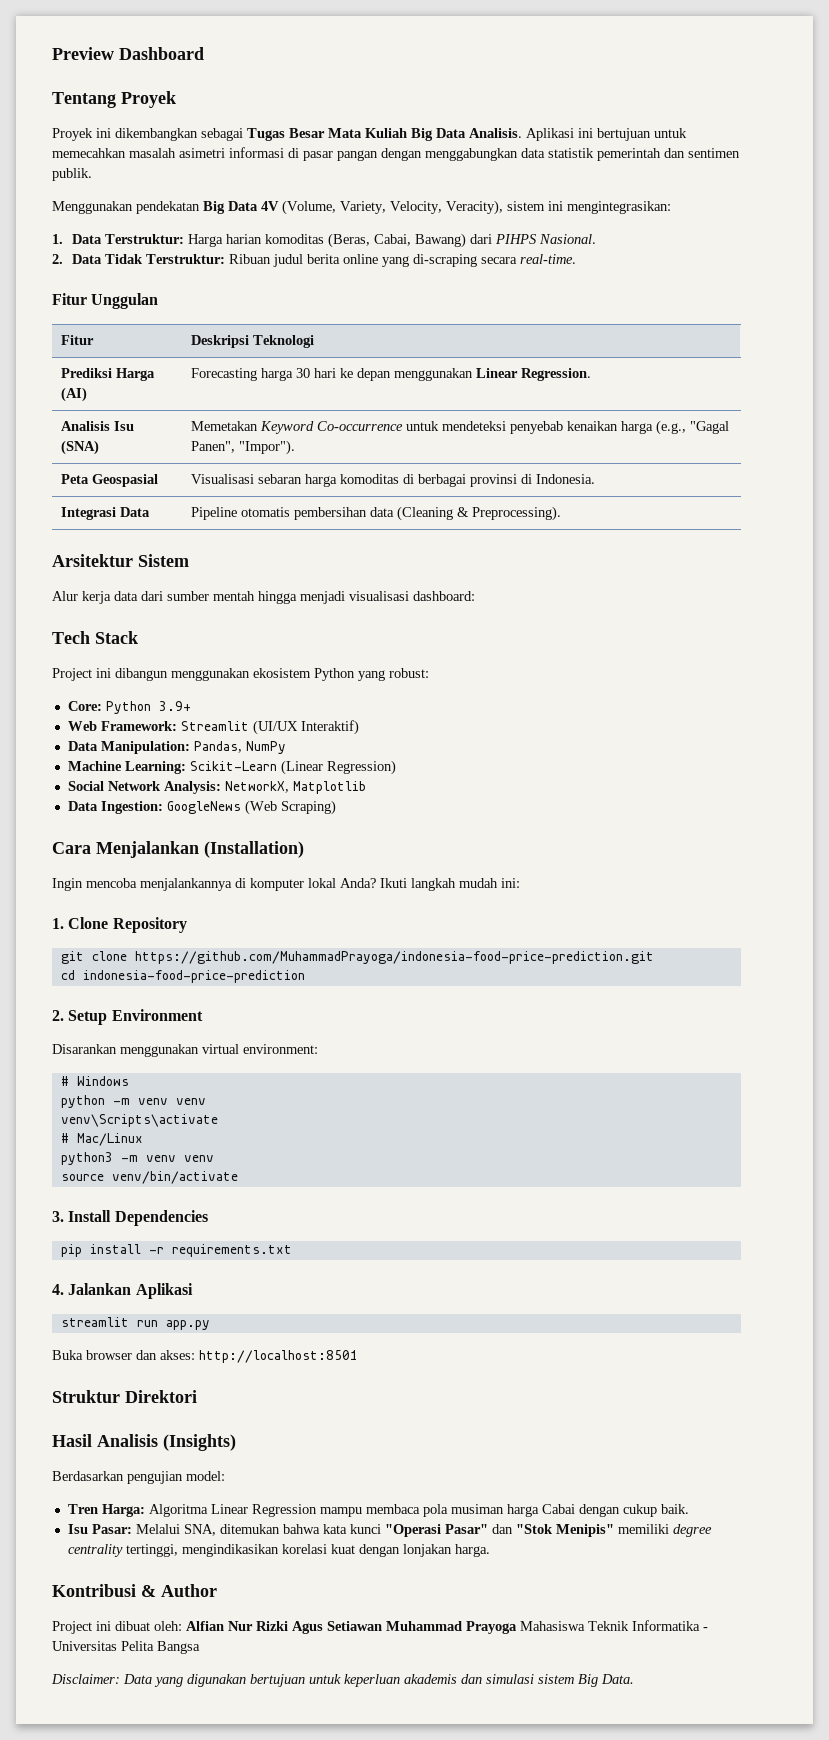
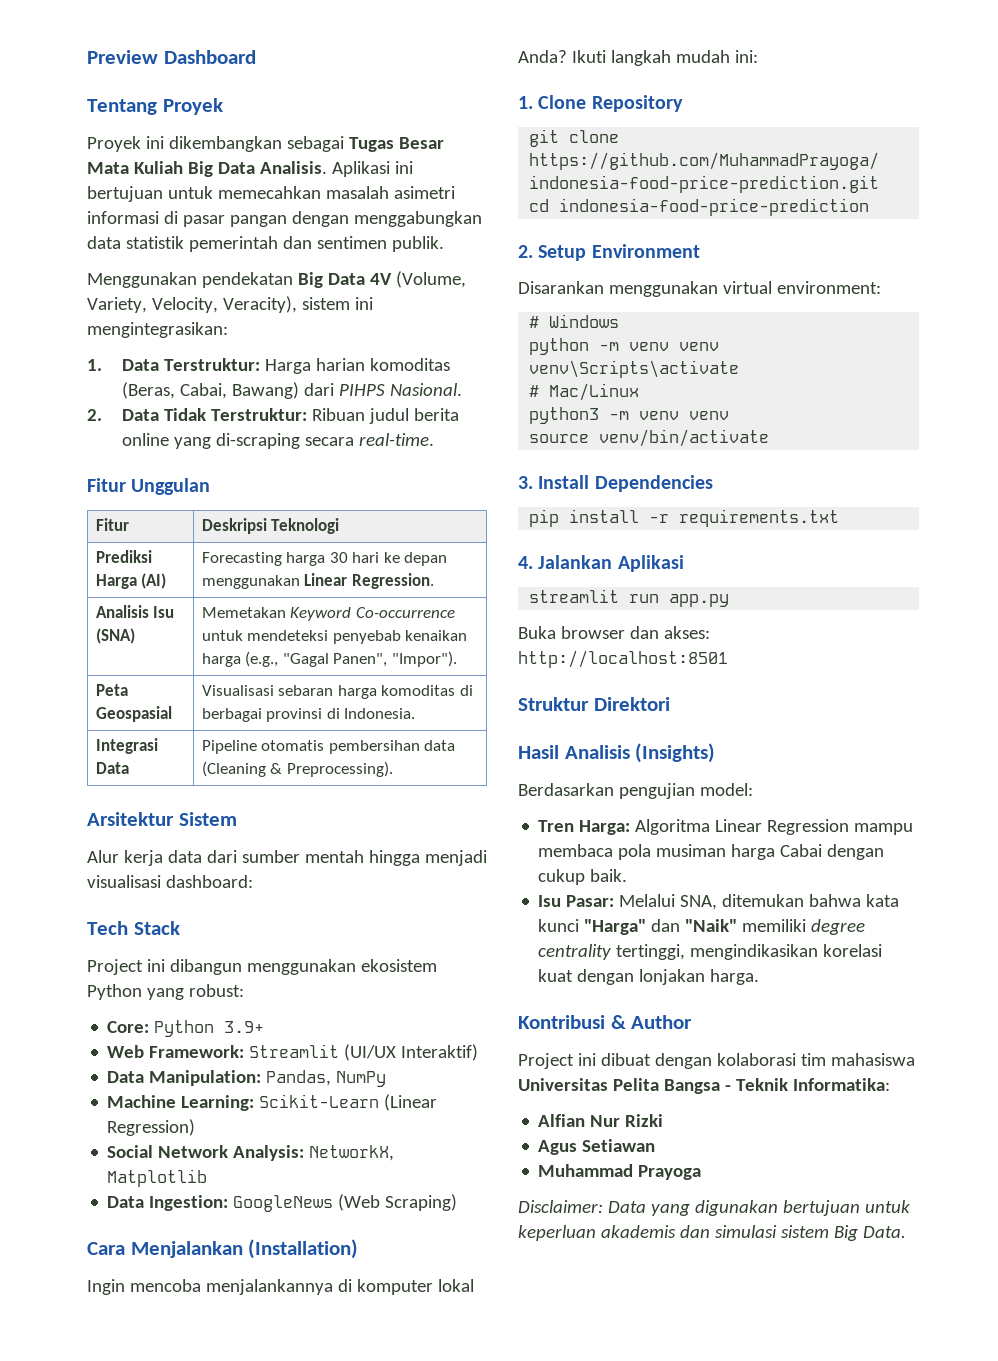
- Isu Pasar: Melalui SNA, ditemukan bahwa kata kunci "Operasi Pasar" dan "Stok Menipis" memiliki degree centrality tertinggi, mengindikasikan korelasi kuat dengan lonjakan harga.
+ Isu Pasar: Melalui SNA, ditemukan bahwa kata kunci "Harga" dan "Naik" memiliki degree centrality tertinggi, mengindikasikan korelasi kuat dengan lonjakan harga.
- Project ini dibuat oleh: Alfian Nur Rizki Agus Setiawan Muhammad Prayoga Mahasiswa Teknik Informatika - Universitas Pelita Bangsa
+ Project ini dibuat dengan kolaborasi tim mahasiswa Universitas Pelita Bangsa - Teknik Informatika:
+ Alfian Nur Rizki
+ Agus Setiawan
+ Muhammad Prayoga

